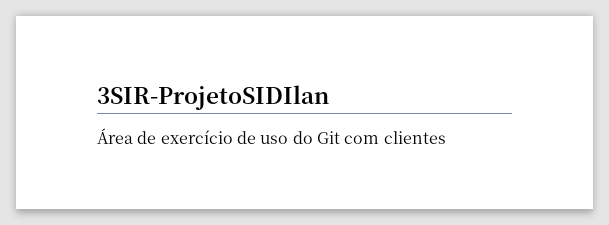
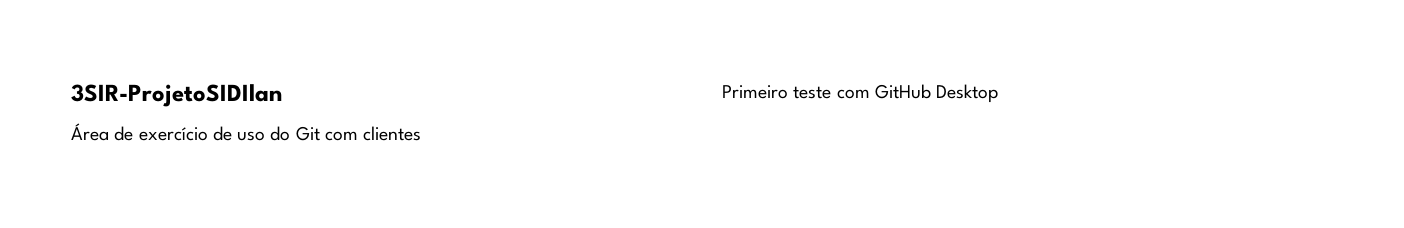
+ Primeiro teste com GitHub Desktop

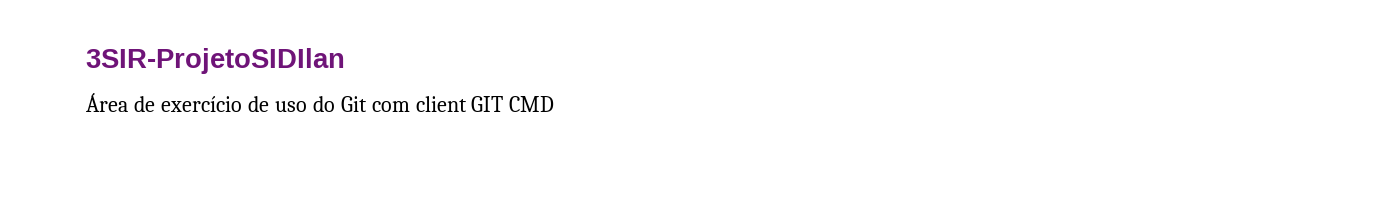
- Área de exercício de uso do Git com clientes
- Primeiro teste com GitHub Desktop
+ Área de exercício de uso do Git com client GIT CMD

